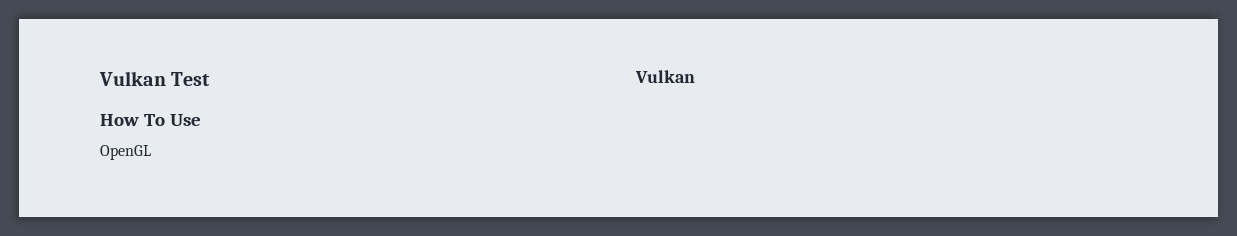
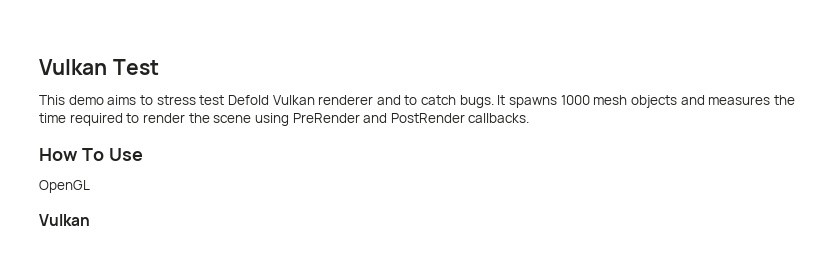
+ This demo aims to stress test Defold Vulkan renderer and to catch bugs. It spawns 1000 mesh objects and measures the time required to render the scene using PreRender and PostRender callbacks.

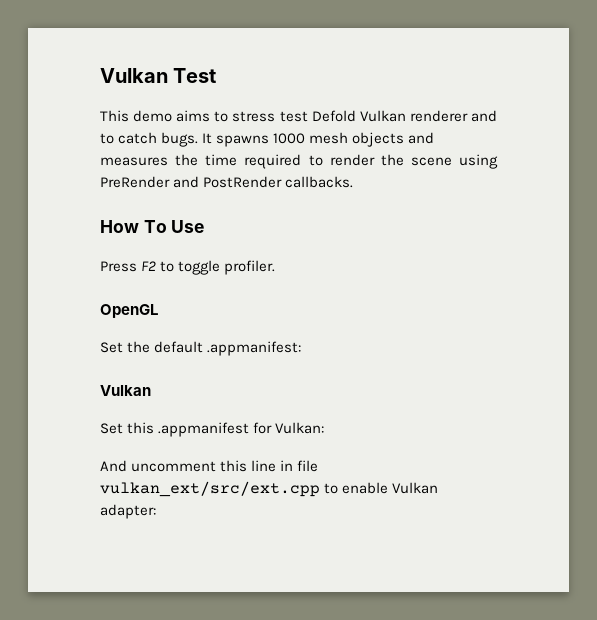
+ Press F2 to toggle profiler.
  OpenGL
+ Set the default .appmanifest:
  Vulkan
+ Set this .appmanifest for Vulkan:
+ And uncomment this line in file vulkan_ext/src/ext.cpp to enable Vulkan adapter:

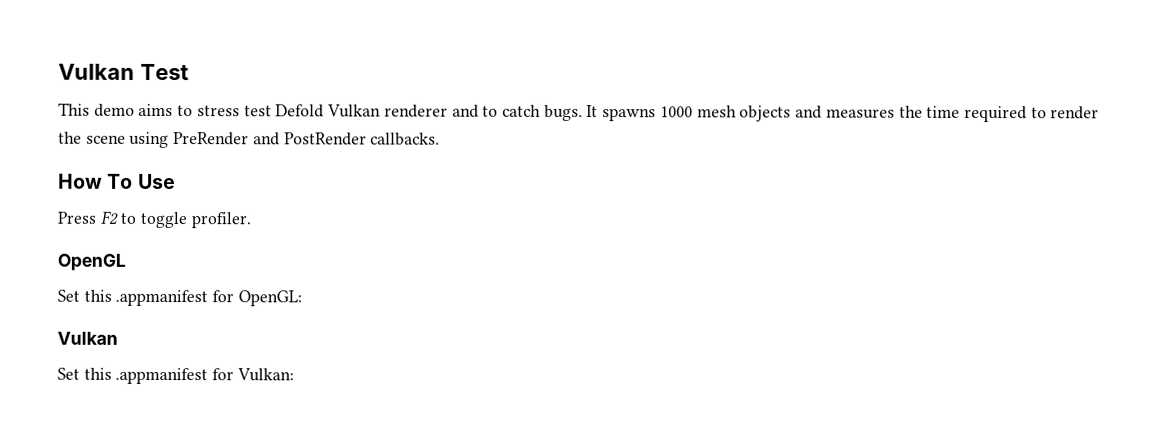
- Set the default .appmanifest:
+ Set this .appmanifest for OpenGL:
- And uncomment this line in file vulkan_ext/src/ext.cpp to enable Vulkan adapter:

